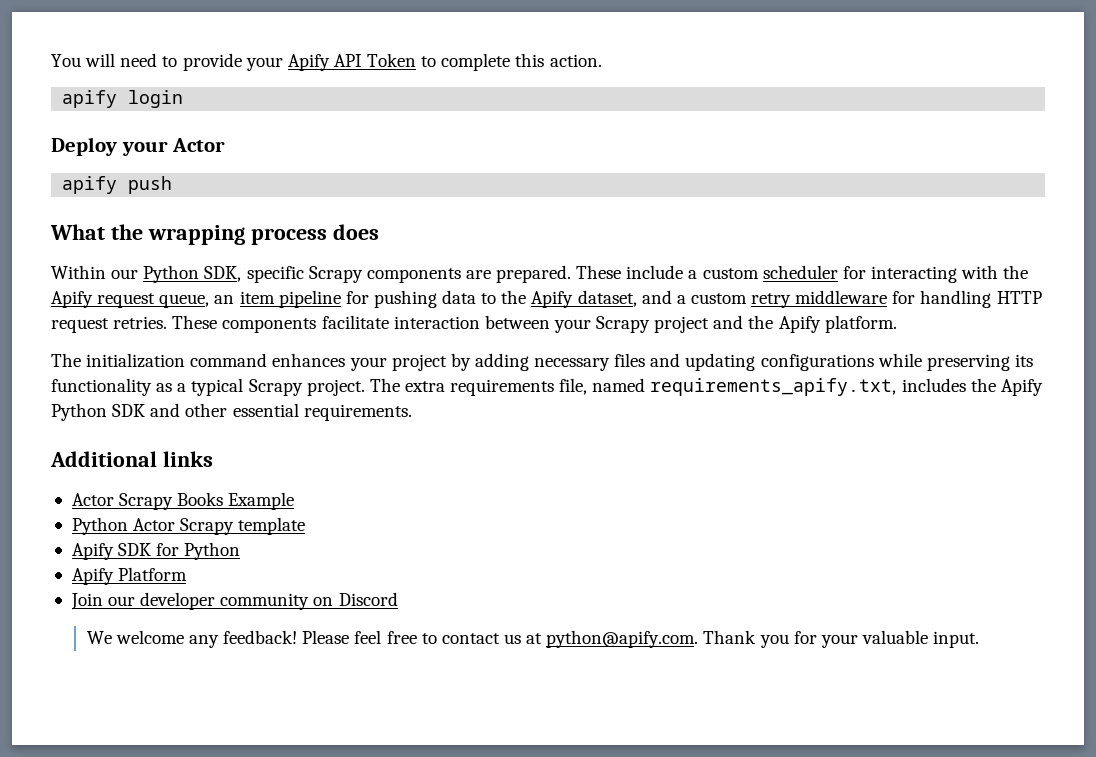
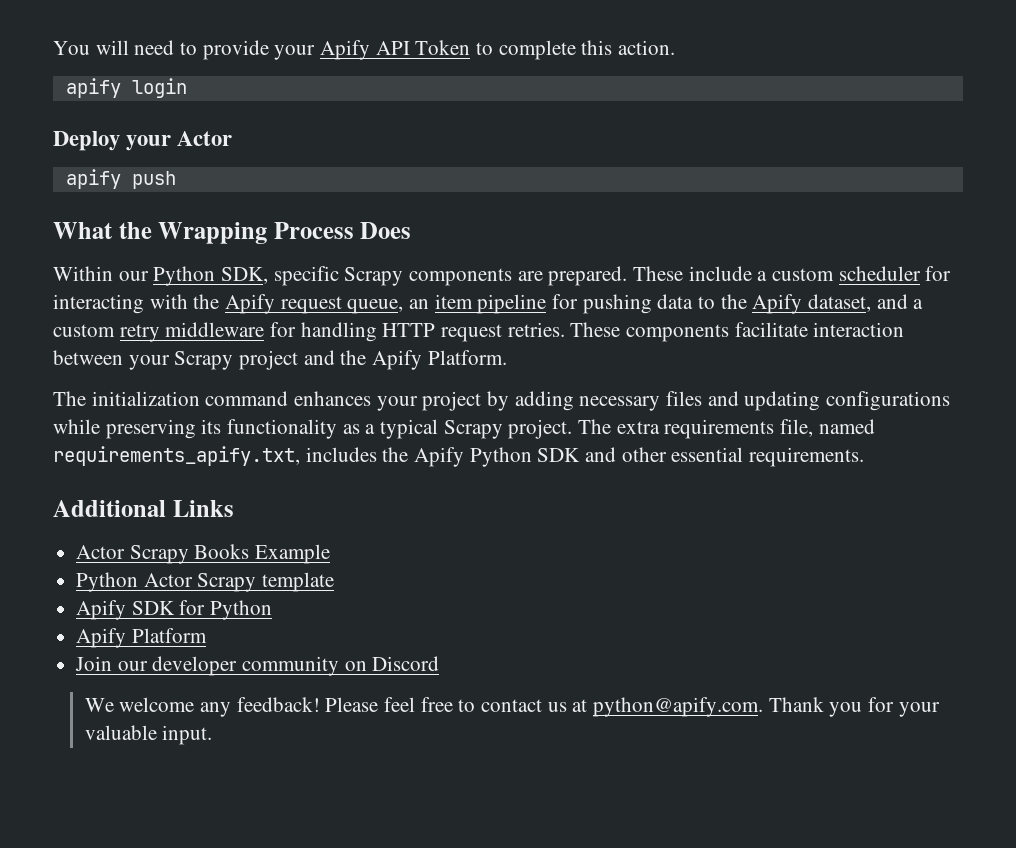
- What the wrapping process does
+ What the Wrapping Process Does
- These components facilitate interaction between your Scrapy project and the Apify platform.
+ These components facilitate interaction between your Scrapy project and the Apify Platform.
- Additional links
+ Additional Links

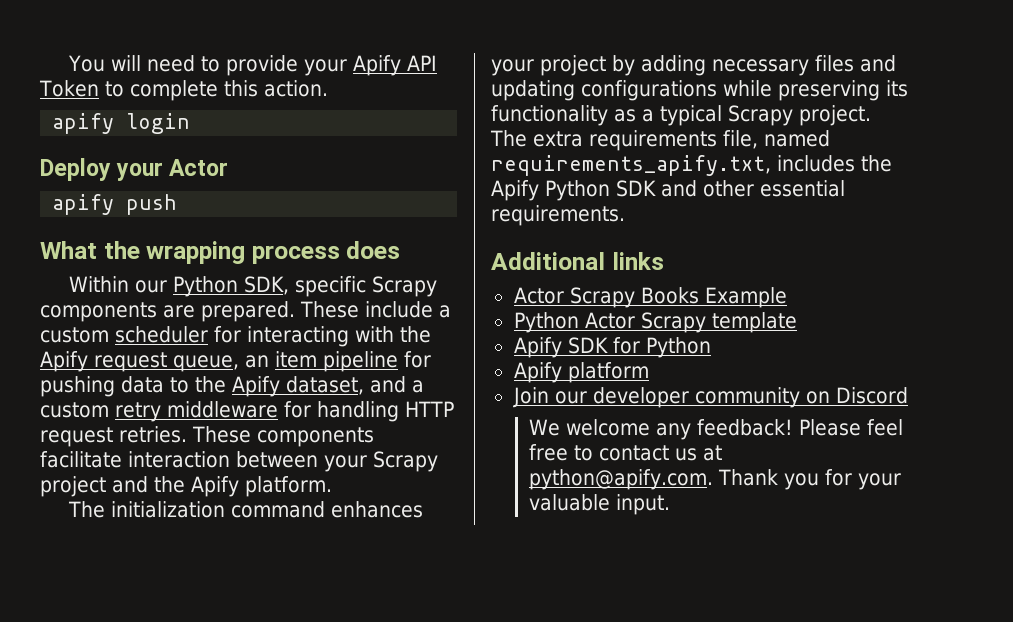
- What the Wrapping Process Does
+ What the wrapping process does
- These components facilitate interaction between your Scrapy project and the Apify Platform.
+ These components facilitate interaction between your Scrapy project and the Apify platform.
- Additional Links
+ Additional links
- Apify Platform
+ Apify platform

